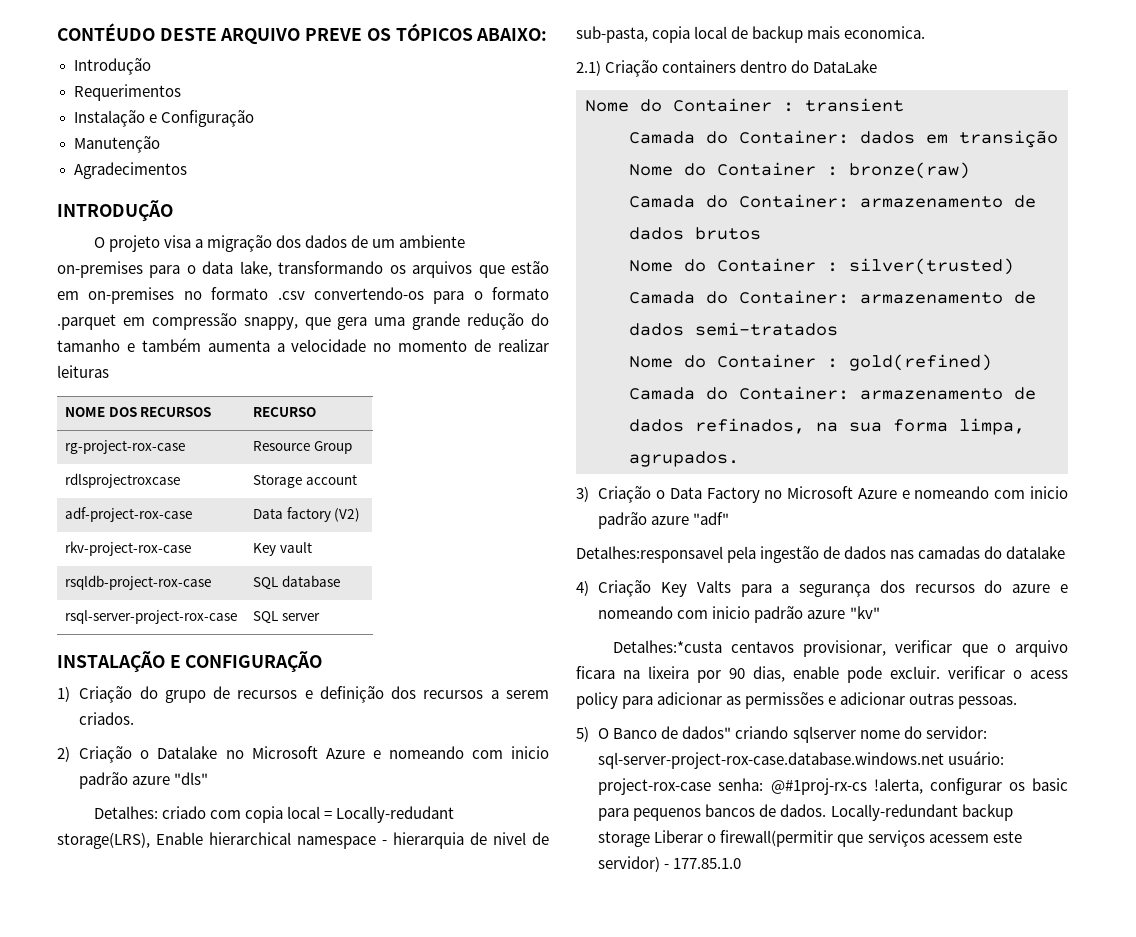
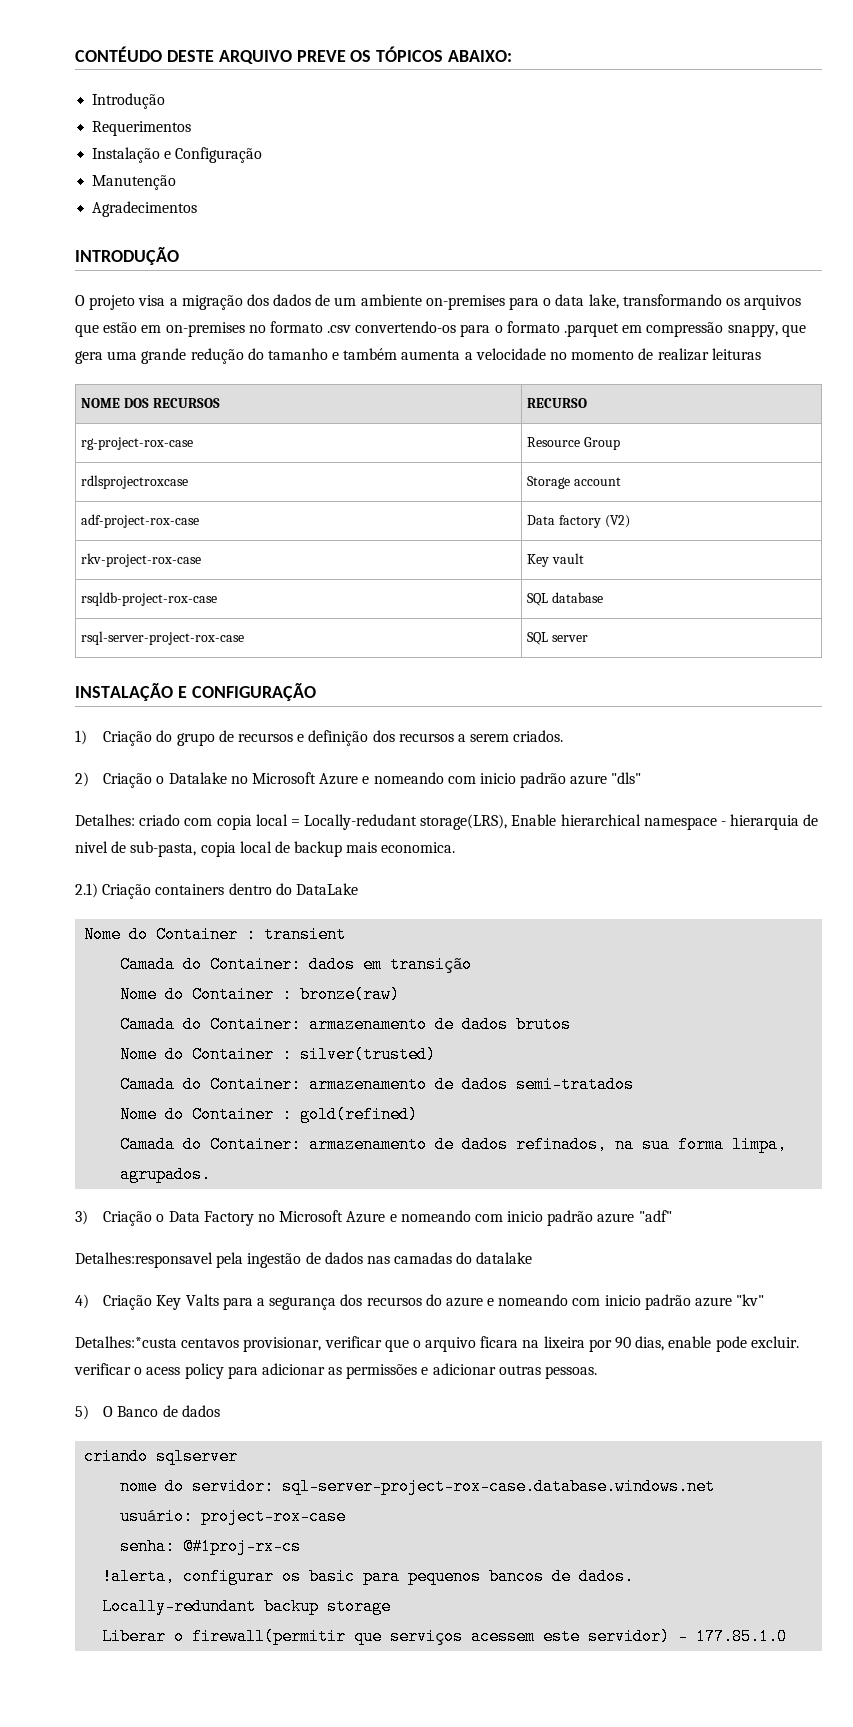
- 5) O Banco de dados" criando sqlserver nome do servidor: sql-server-project-rox-case.database.windows.net usuário: project-rox-case senha: @#1proj-rx-cs !alerta, configurar os basic para pequenos bancos de dados. Locally-redundant backup storage Liberar o firewall(permitir que serviços acessem este servidor) - 177.85.1.0
+ 5) O Banco de dados
+ criando sqlserver
+ nome do servidor: sql-server-project-rox-case.database.windows.net
+ usuário: project-rox-case
+ senha: @#1proj-rx-cs
+ !alerta, configurar os basic para pequenos bancos de dados.
+ Locally-redundant backup storage
+ Liberar o firewall(permitir que serviços acessem este servidor) - 177.85.1.0

